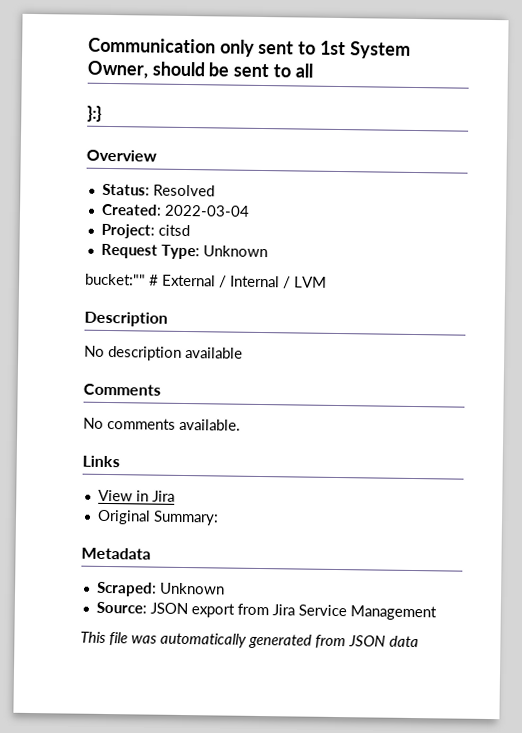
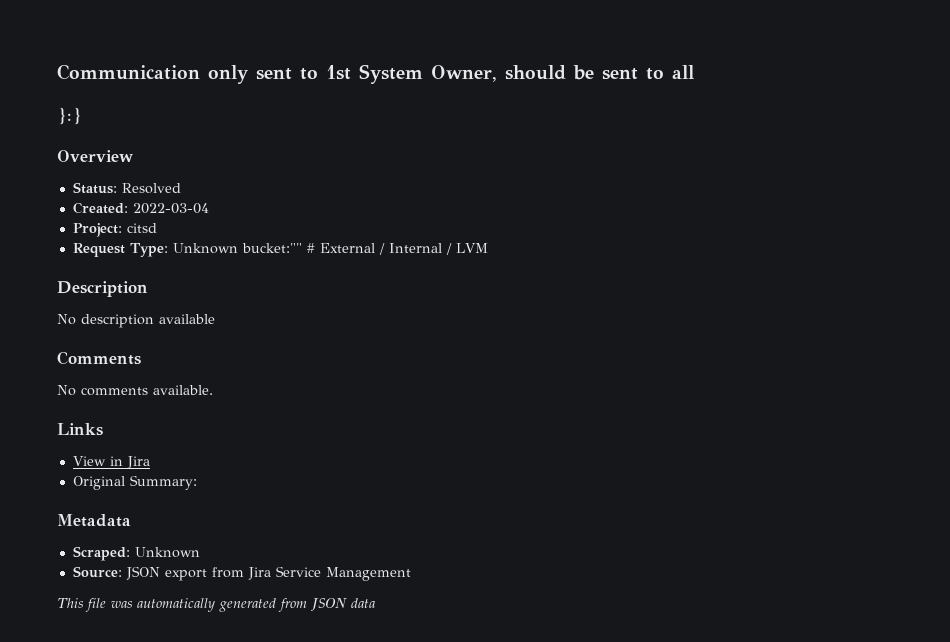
- Request Type: Unknown
- bucket:"" # External / Internal / LVM
+ Request Type: Unknown bucket:"" # External / Internal / LVM

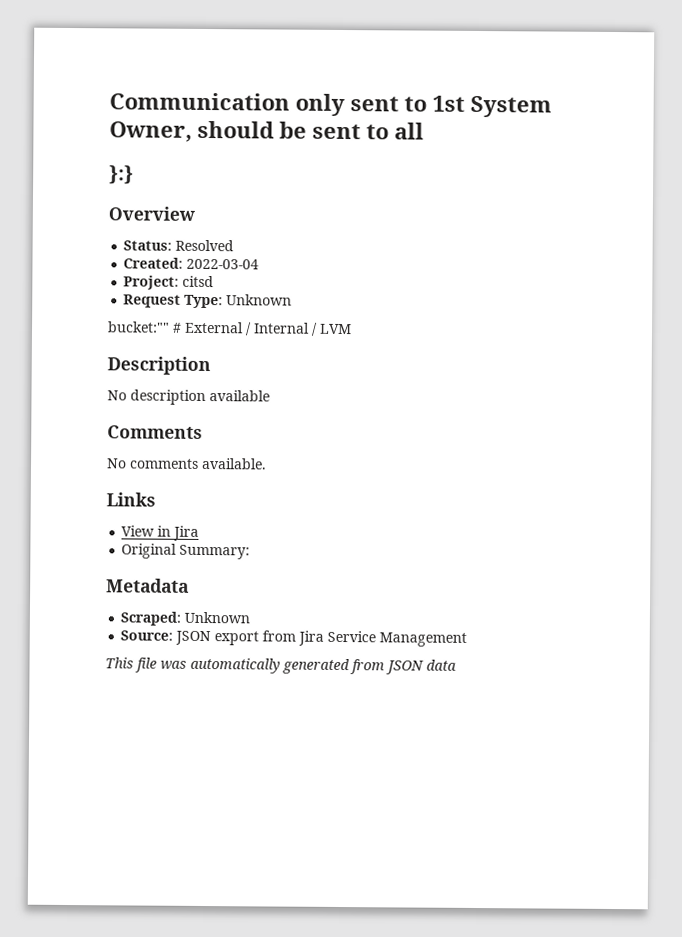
- Request Type: Unknown bucket:"" # External / Internal / LVM
+ Request Type: Unknown
+ bucket:"" # External / Internal / LVM

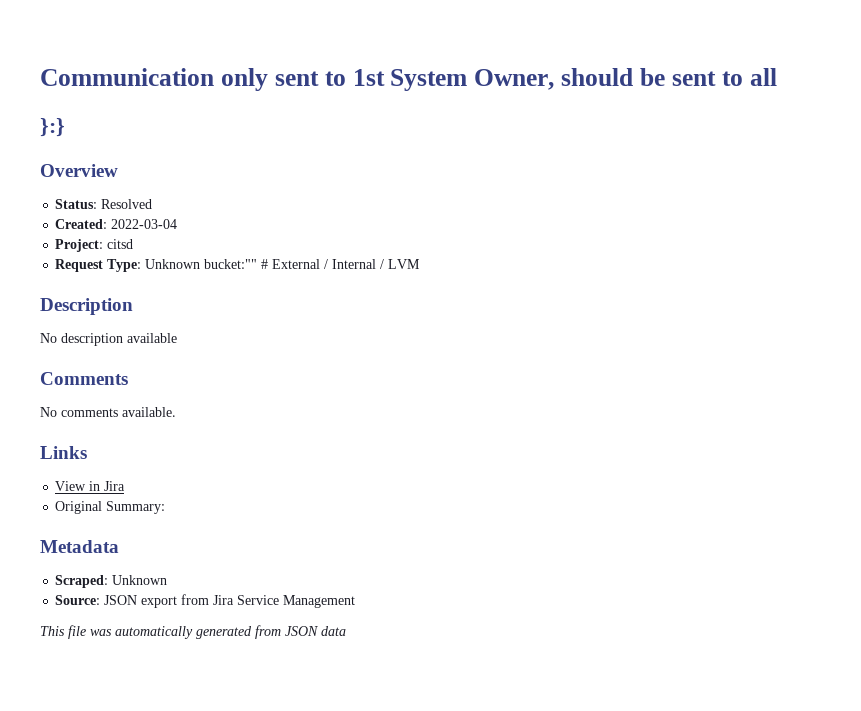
- Request Type: Unknown
- bucket:"" # External / Internal / LVM
+ Request Type: Unknown bucket:"" # External / Internal / LVM

